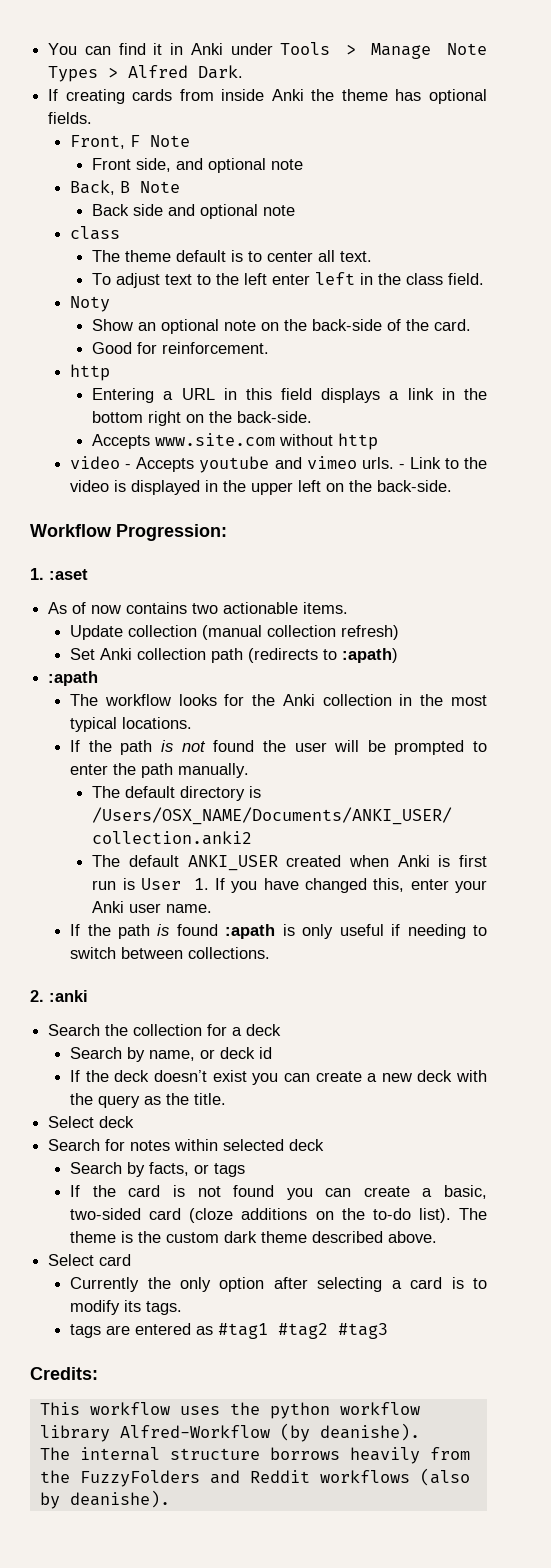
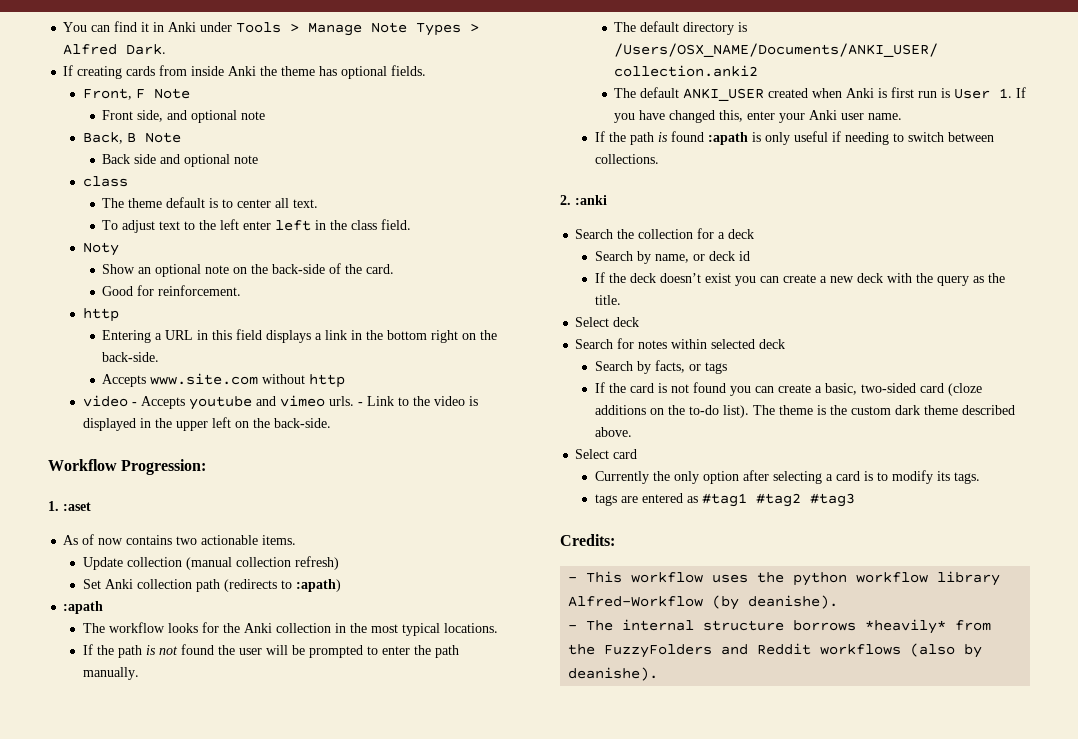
- This workflow uses the python workflow library Alfred-Workflow (by deanishe).
+ - This workflow uses the python workflow library Alfred-Workflow (by deanishe).
- The internal structure borrows heavily from the FuzzyFolders and Reddit workflows (also by deanishe).
+ - The internal structure borrows *heavily* from the FuzzyFolders and Reddit workflows (also by deanishe).

